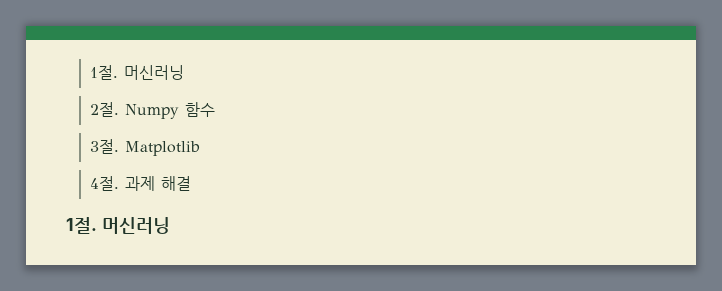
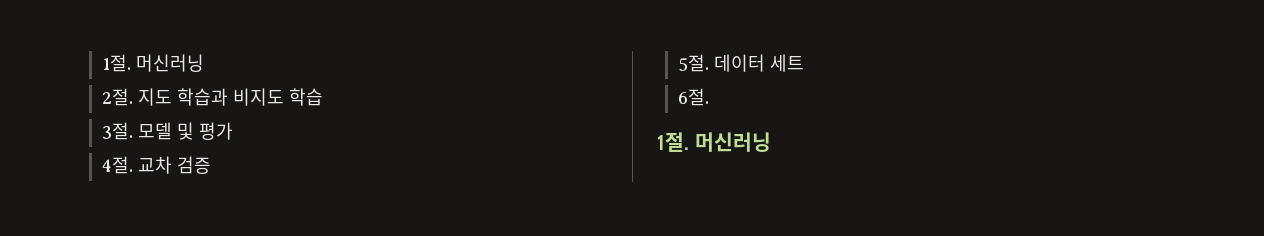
- Numpy 함수
- 3절. Matplotlib
- 4절. 과제 해결
+ 지도 학습과 비지도 학습
+ 3절. 모델 및 평가
+ 4절. 교차 검증
+ 5절. 데이터 세트
+ 6절.

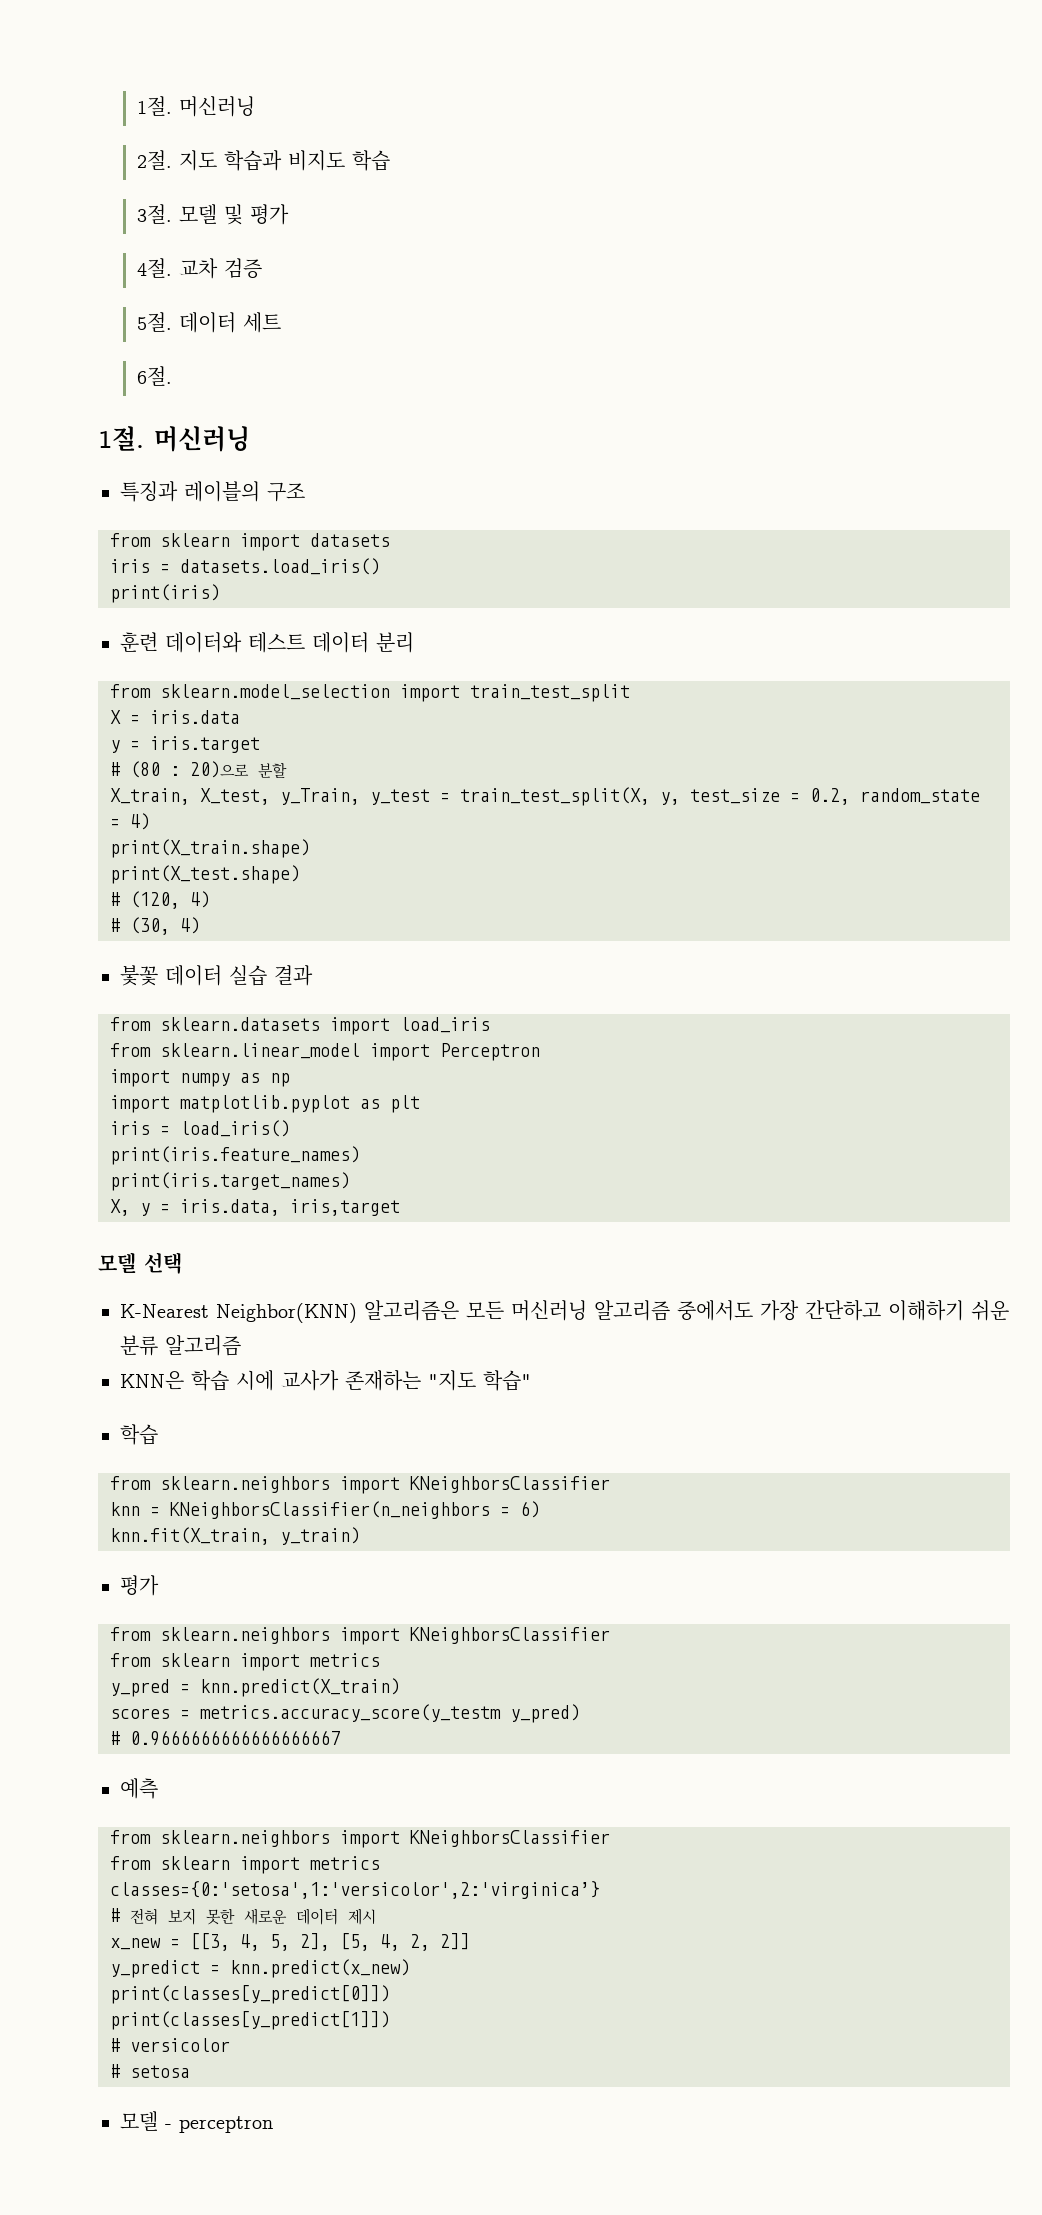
+ 특징과 레이블의 구조
+ from sklearn import datasets
+ iris = datasets.load_iris()
+ print(iris)
+ 훈련 데이터와 테스트 데이터 분리
+ from sklearn.model_selection import train_test_split
+ X = iris.data
+ y = iris.target
+ # (80 : 20)으로 분할
+ X_train, X_test, y_Train, y_test = train_test_split(X, y, test_size = 0.2, random_state = 4)
+ print(X_train.shape)
+ print(X_test.shape)
+ # (120, 4)
+ # (30, 4)
+ 붗꽃 데이터 실습 결과
+ from sklearn.datasets import load_iris
+ from sklearn.linear_model import Perceptron
+ import numpy as np
+ import matplotlib.pyplot as plt
+ iris = load_iris()
+ print(iris.feature_names)
+ print(iris.target_names)
+ X, y = iris.data, iris,target
+ 모델 선택
+ K-Nearest Neighbor(KNN) 알고리즘은 모든 머신러닝 알고리즘 중에서도 가장 간단하고 이해하기 쉬운 분류 알고리즘
+ KNN은 학습 시에 교사가 존재하는 "지도 학습"
+ 학습
+ from sklearn.neighbors import KNeighborsClassifier
+ knn = KNeighborsClassifier(n_neighbors = 6)
+ knn.fit(X_train, y_train)
+ 평가
+ from sklearn.neighbors import KNeighborsClassifier
+ from sklearn import metrics
+ y_pred = knn.predict(X_train)
+ scores = metrics.accuracy_score(y_testm y_pred)
+ # 0.9666666666666666667
+ 예측
+ from sklearn.neighbors import KNeighborsClassifier
+ from sklearn import metrics
+ classes={0:'setosa',1:'versicolor',2:'virginica’}
+ # 전혀 보지 못한 새로운 데이터 제시
+ x_new = [[3, 4, 5, 2], [5, 4, 2, 2]]
+ y_predict = knn.predict(x_new)
+ print(classes[y_predict[0]])
+ print(classes[y_predict[1]])
+ # versicolor
+ # setosa
+ 모델 - perceptron

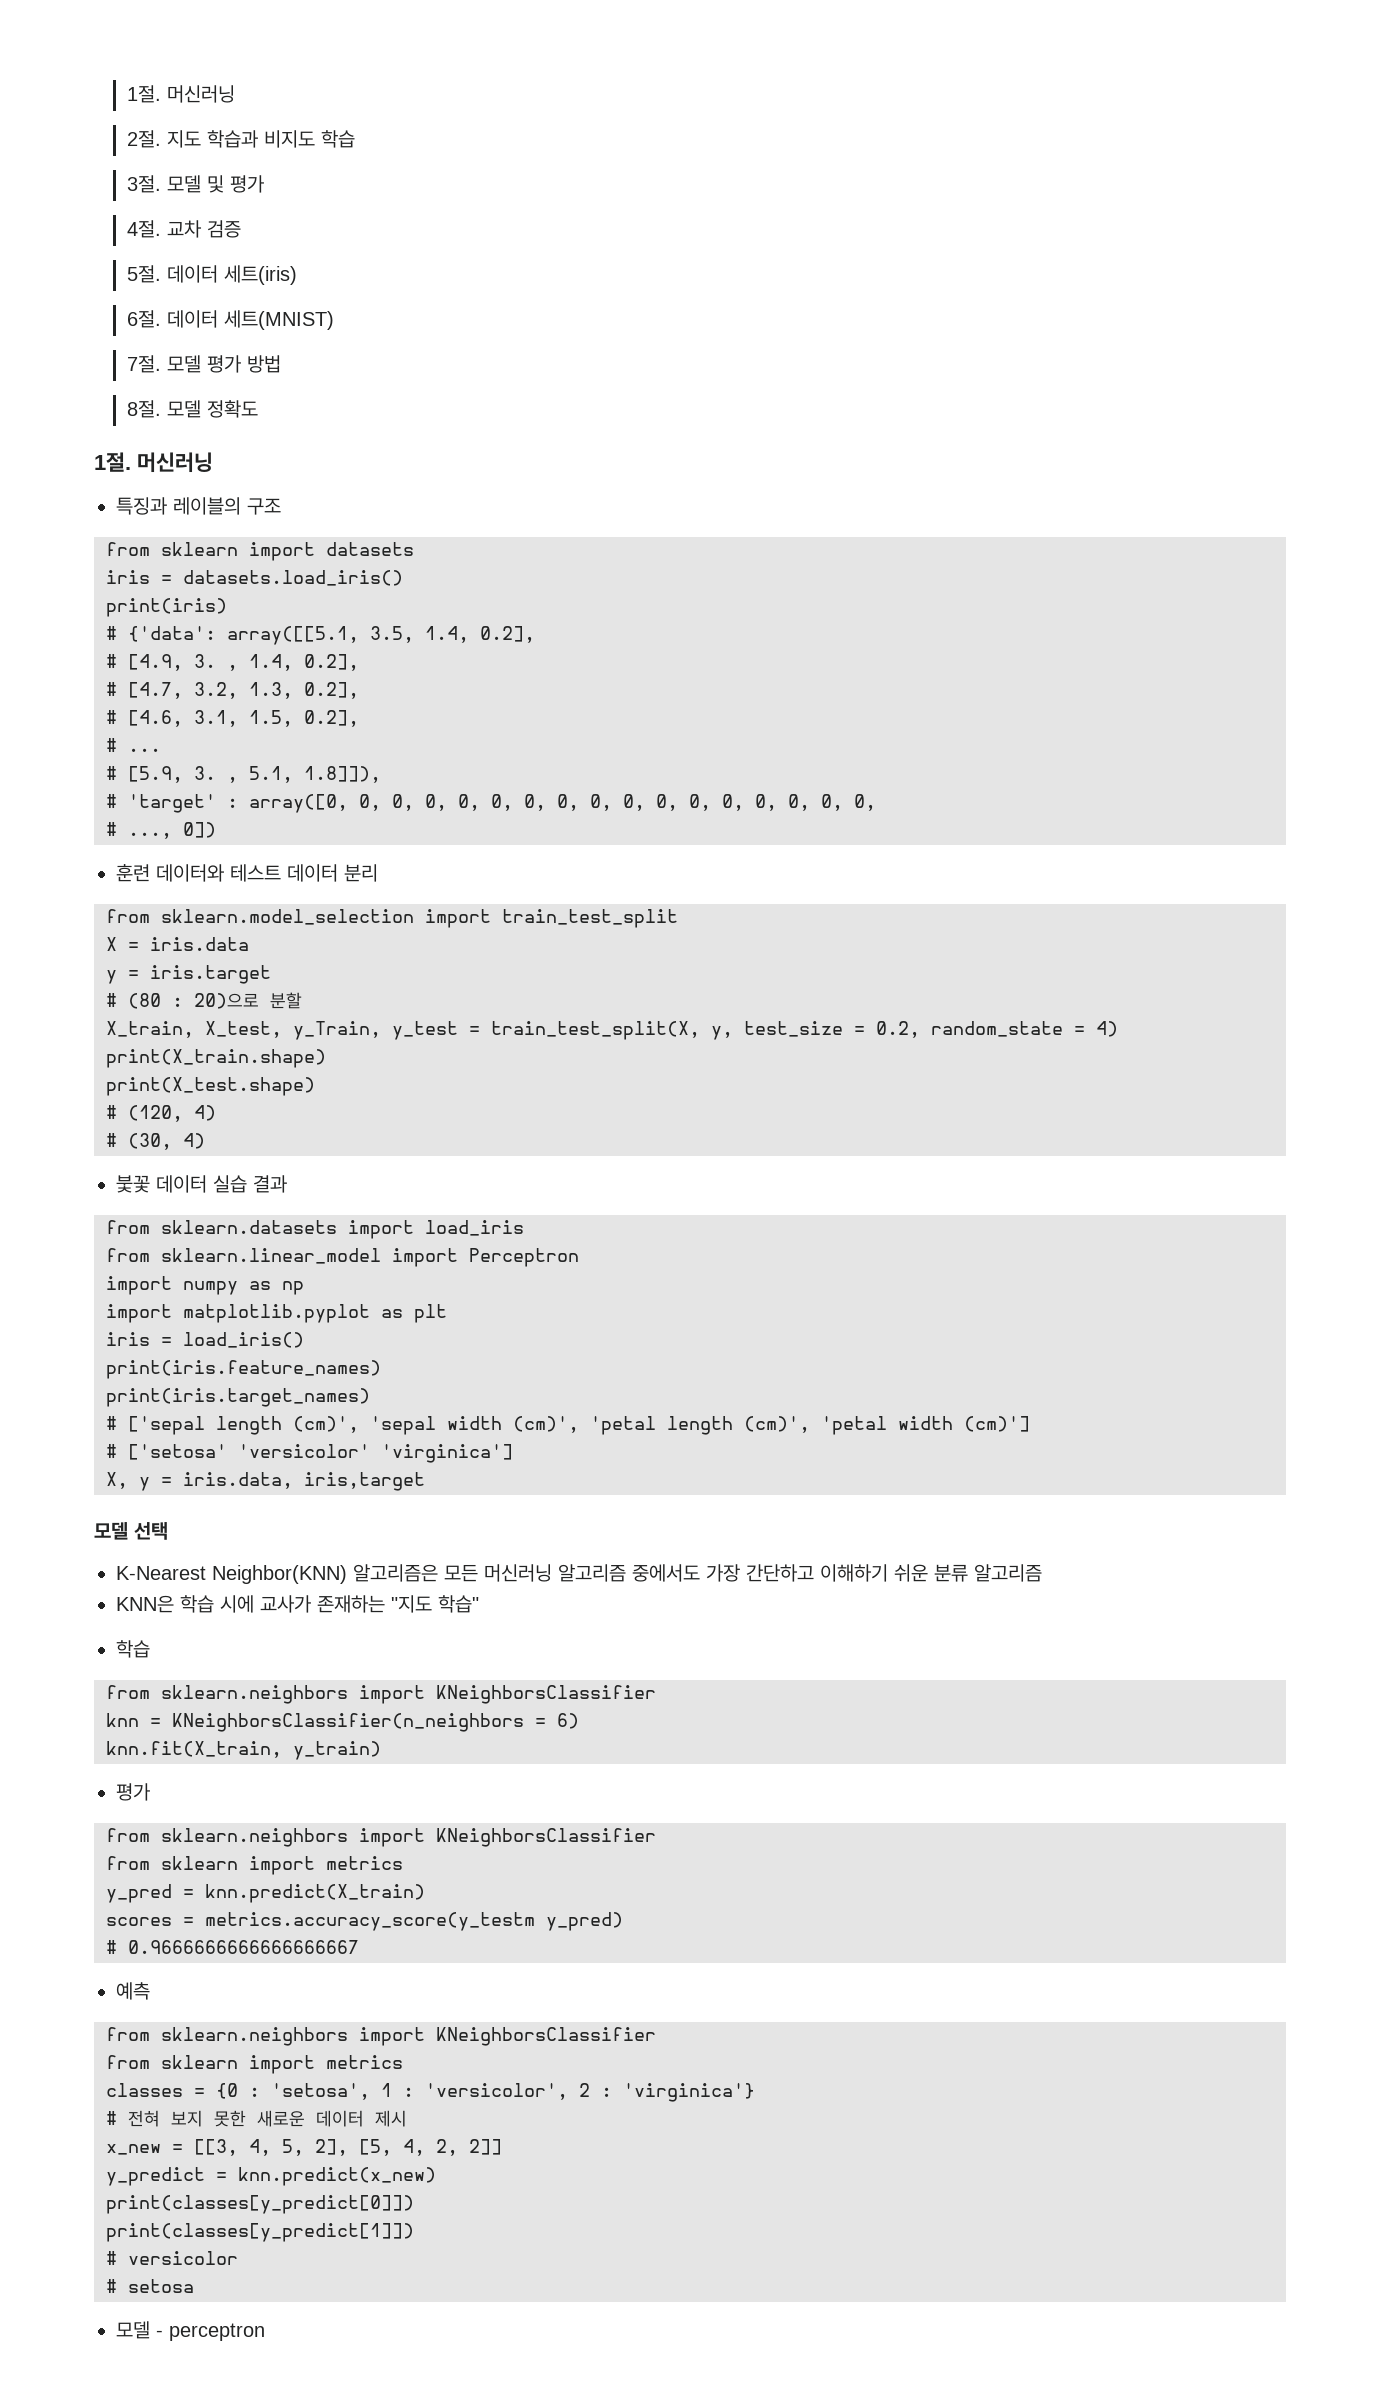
- 데이터 세트
+ 데이터 세트(iris)
+ 데이터 세트(MNIST)
+ 7절. 모델 평가 방법
+ 8절. 모델 정확도
+ # {'data': array([[5.1, 3.5, 1.4, 0.2],
+ # [4.9, 3. , 1.4, 0.2],
+ # [4.7, 3.2, 1.3, 0.2],
+ # [4.6, 3.1, 1.5, 0.2],
+ # ...
+ # [5.9, 3. , 5.1, 1.8]]),
+ # 'target' : array([0, 0, 0, 0, 0, 0, 0, 0, 0, 0, 0, 0, 0, 0, 0, 0, 0,
+ # ..., 0])
+ # ['sepal length (cm)', 'sepal width (cm)', 'petal length (cm)', 'petal width (cm)']
+ # ['setosa' 'versicolor' 'virginica']
- classes={0:'setosa',1:'versicolor',2:'virginica’}
+ classes = {0 : 'setosa', 1 : 'versicolor', 2 : 'virginica'}

